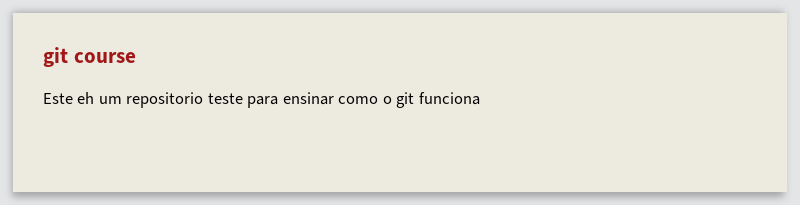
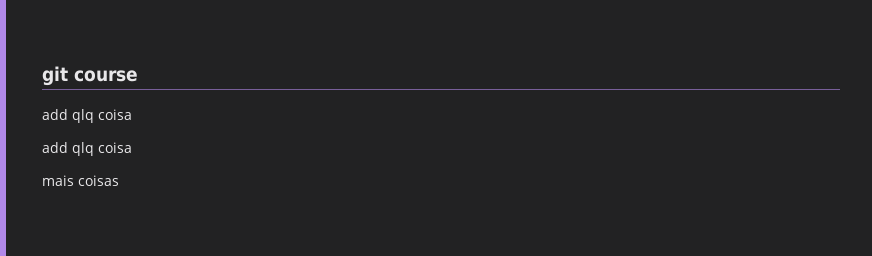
  git course
- Este eh um repositorio teste para ensinar como o git funciona
+ add qlq coisa
+ add qlq coisa
+ mais coisas

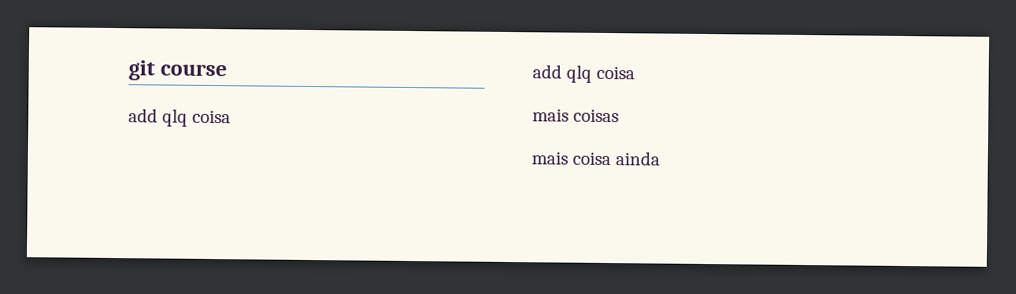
+ mais coisa ainda

